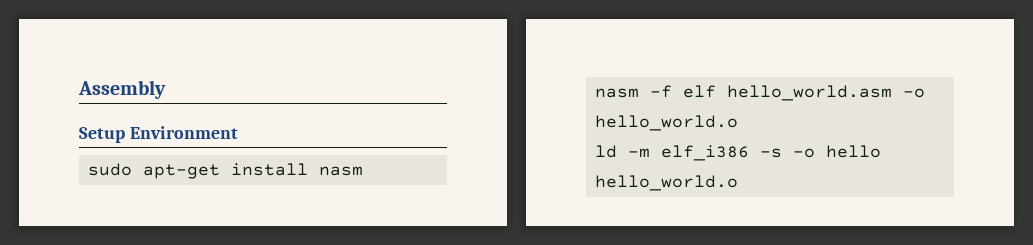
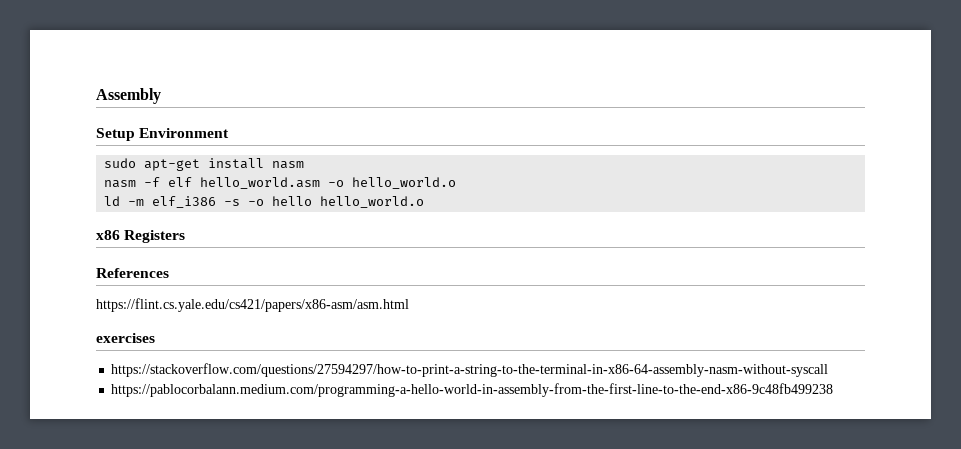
+ x86 Registers
+ References
+ https://flint.cs.yale.edu/cs421/papers/x86-asm/asm.html
+ exercises
+ https://stackoverflow.com/questions/27594297/how-to-print-a-string-to-the-terminal-in-x86-64-assembly-nasm-without-syscall
+ https://pablocorbalann.medium.com/programming-a-hello-world-in-assembly-from-the-first-line-to-the-end-x86-9c48fb499238

